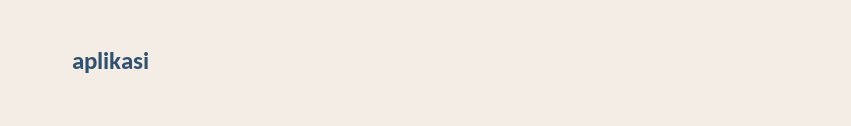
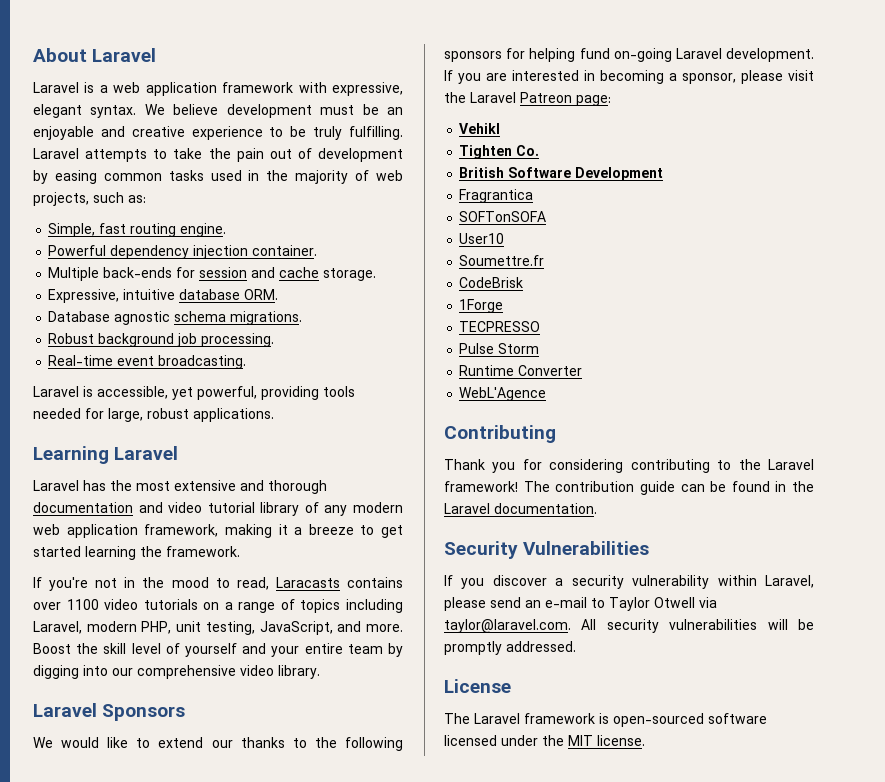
- aplikasi
+ About Laravel
+ Laravel is a web application framework with expressive, elegant syntax. We believe development must be an enjoyable and creative experience to be truly fulfilling. Laravel attempts to take the pain out of development by easing common tasks used in the majority of web projects, such as:
+ Simple, fast routing engine.
+ Powerful dependency injection container.
+ Multiple back-ends for session and cache storage.
+ Expressive, intuitive database ORM.
+ Database agnostic schema migrations.
+ Robust background job processing.
+ Real-time event broadcasting.
+ Laravel is accessible, yet powerful, providing tools needed for large, robust applications.
+ Learning Laravel
+ Laravel has the most extensive and thorough documentation and video tutorial library of any modern web application framework, making it a breeze to get started learning the framework.
+ If you're not in the mood to read, Laracasts contains over 1100 video tutorials on a range of topics including Laravel, modern PHP, unit testing, JavaScript, and more. Boost the skill level of yourself and your entire team by digging into our comprehensive video library.
+ Laravel Sponsors
+ We would like to extend our thanks to the following sponsors for helping fund on-going Laravel development. If you are interested in becoming a sponsor, please visit the Laravel Patreon page:
+ Vehikl
+ Tighten Co.
+ British Software Development
+ Fragrantica
+ SOFTonSOFA
+ User10
+ Soumettre.fr
+ CodeBrisk
+ 1Forge
+ TECPRESSO
+ Pulse Storm
+ Runtime Converter
+ WebL'Agence
+ Contributing
+ Thank you for considering contributing to the Laravel framework! The contribution guide can be found in the Laravel documentation.
+ Security Vulnerabilities
+ If you discover a security vulnerability within Laravel, please send an e-mail to Taylor Otwell via taylor@laravel.com. All security vulnerabilities will be promptly addressed.
+ License
+ The Laravel framework is open-sourced software licensed under the MIT license.

